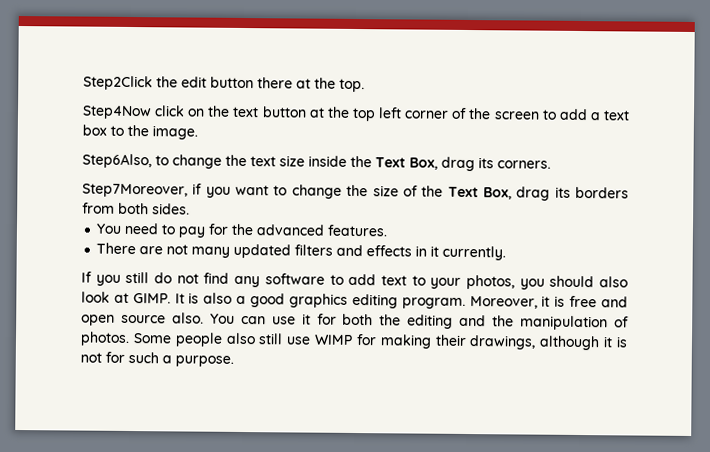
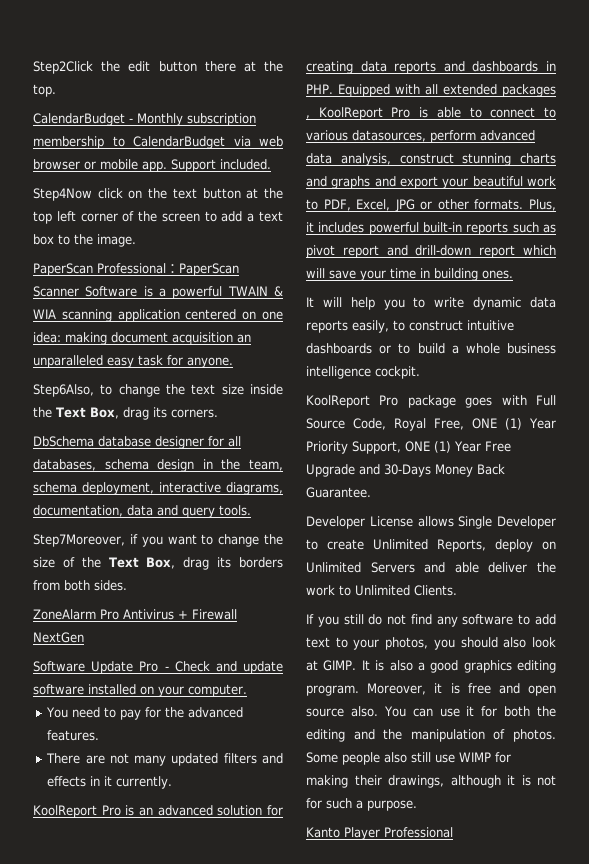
+ CalendarBudget - Monthly subscription membership to CalendarBudget via web browser or mobile app. Support included.
+ PaperScan Professional：PaperScan Scanner Software is a powerful TWAIN & WIA scanning application centered on one idea: making document acquisition an unparalleled easy task for anyone.
+ DbSchema database designer for all databases, schema design in the team, schema deployment, interactive diagrams, documentation, data and query tools.
+ ZoneAlarm Pro Antivirus + Firewall NextGen
+ Software Update Pro - Check and update software installed on your computer.
+ KoolReport Pro is an advanced solution for creating data reports and dashboards in PHP. Equipped with all extended packages , KoolReport Pro is able to connect to various datasources, perform advanced data analysis, construct stunning charts and graphs and export your beautiful work to PDF, Excel, JPG or other formats. Plus, it includes powerful built-in reports such as pivot report and drill-down report which will save your time in building ones.
+ It will help you to write dynamic data reports easily, to construct intuitive dashboards or to build a whole business intelligence cockpit.
+ KoolReport Pro package goes with Full Source Code, Royal Free, ONE (1) Year Priority Support, ONE (1) Year Free Upgrade and 30-Days Money Back Guarantee.
+ Developer License allows Single Developer to create Unlimited Reports, deploy on Unlimited Servers and able deliver the work to Unlimited Clients.
+ Kanto Player Professional

